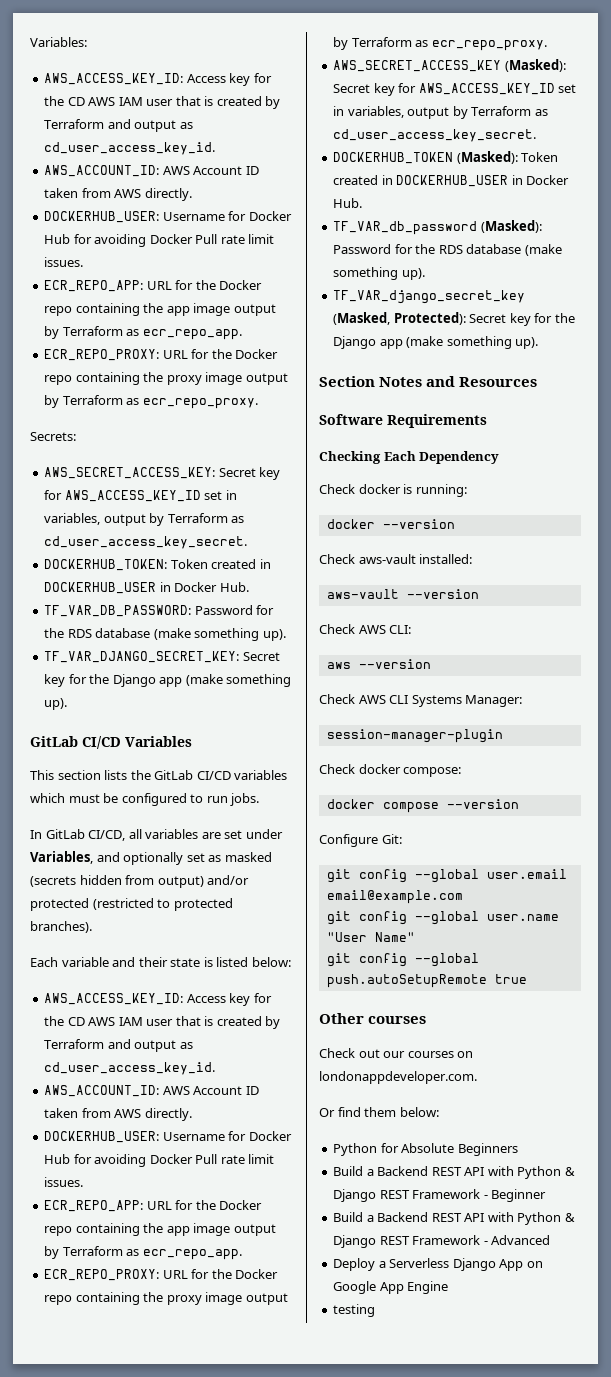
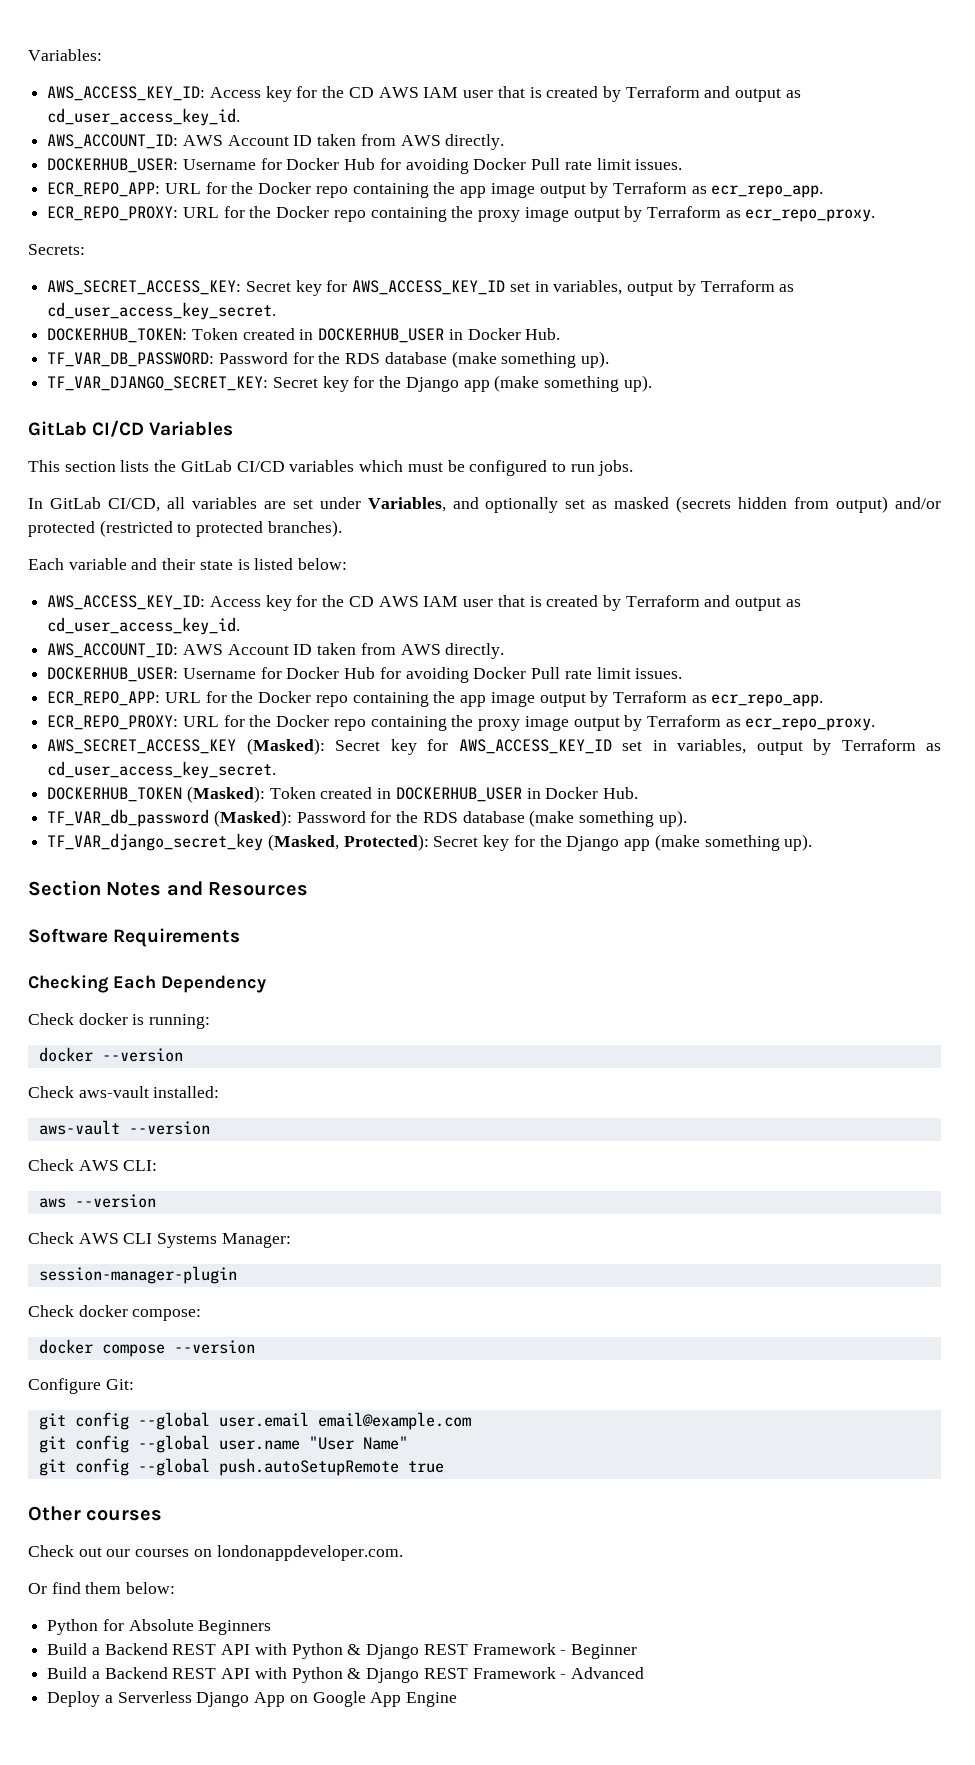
- testing

